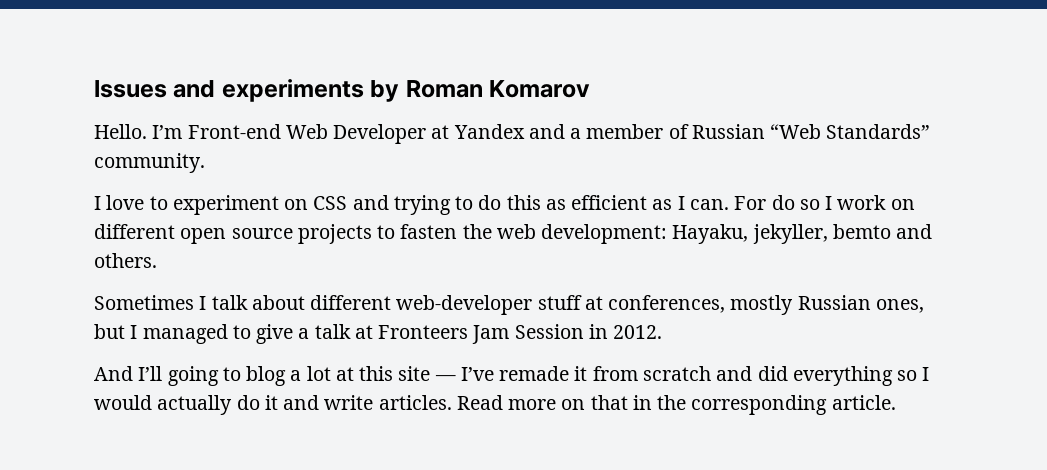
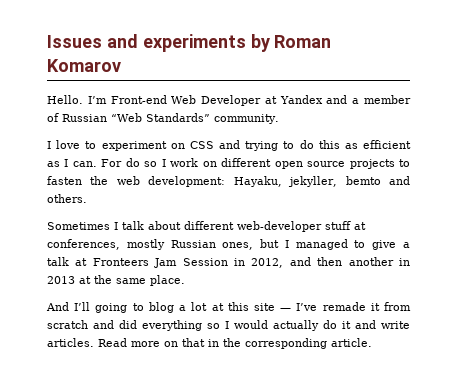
- Sometimes I talk about different web-developer stuff at conferences, mostly Russian ones, but I managed to give a talk at Fronteers Jam Session in 2012.
+ Sometimes I talk about different web-developer stuff at conferences, mostly Russian ones, but I managed to give a talk at Fronteers Jam Session in 2012, and then another in 2013 at the same place.

